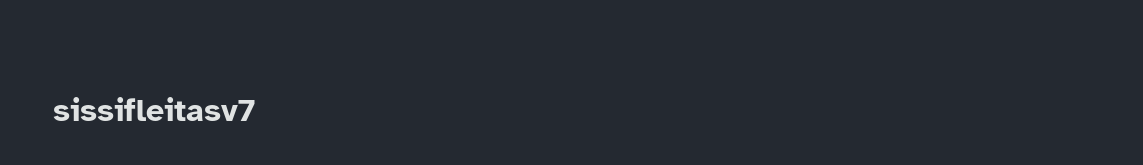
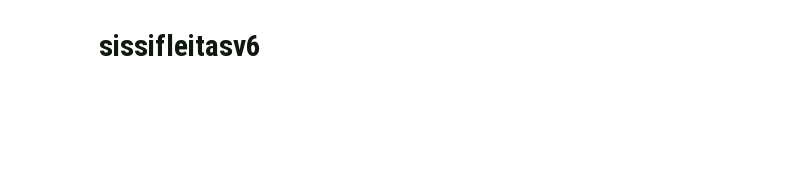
- sissifleitasv7
+ sissifleitasv6

